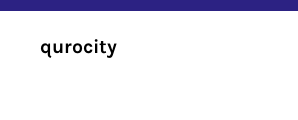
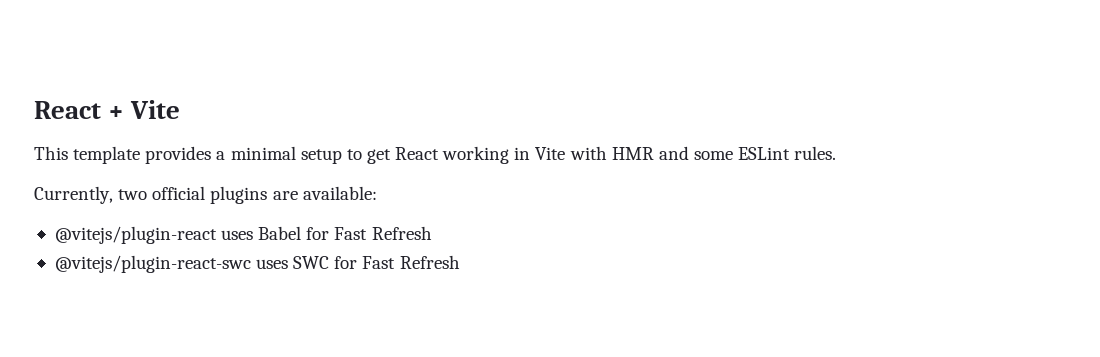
- qurocity
+ React + Vite
+ This template provides a minimal setup to get React working in Vite with HMR and some ESLint rules.
+ Currently, two official plugins are available:
+ @vitejs/plugin-react uses Babel for Fast Refresh
+ @vitejs/plugin-react-swc uses SWC for Fast Refresh

